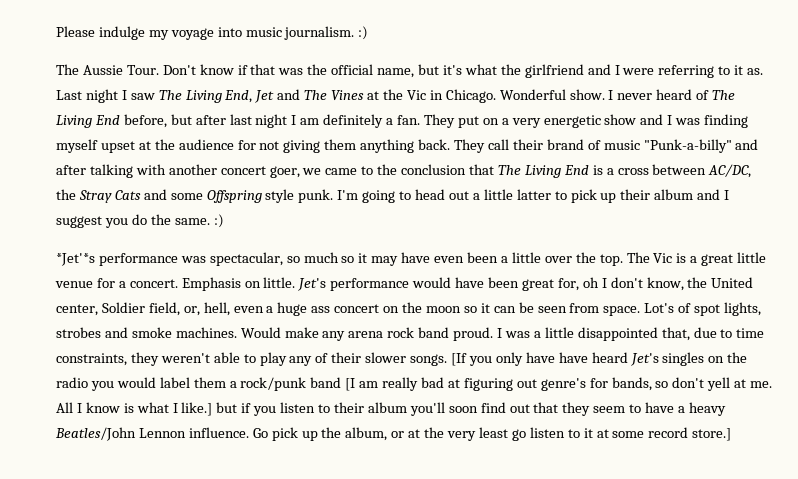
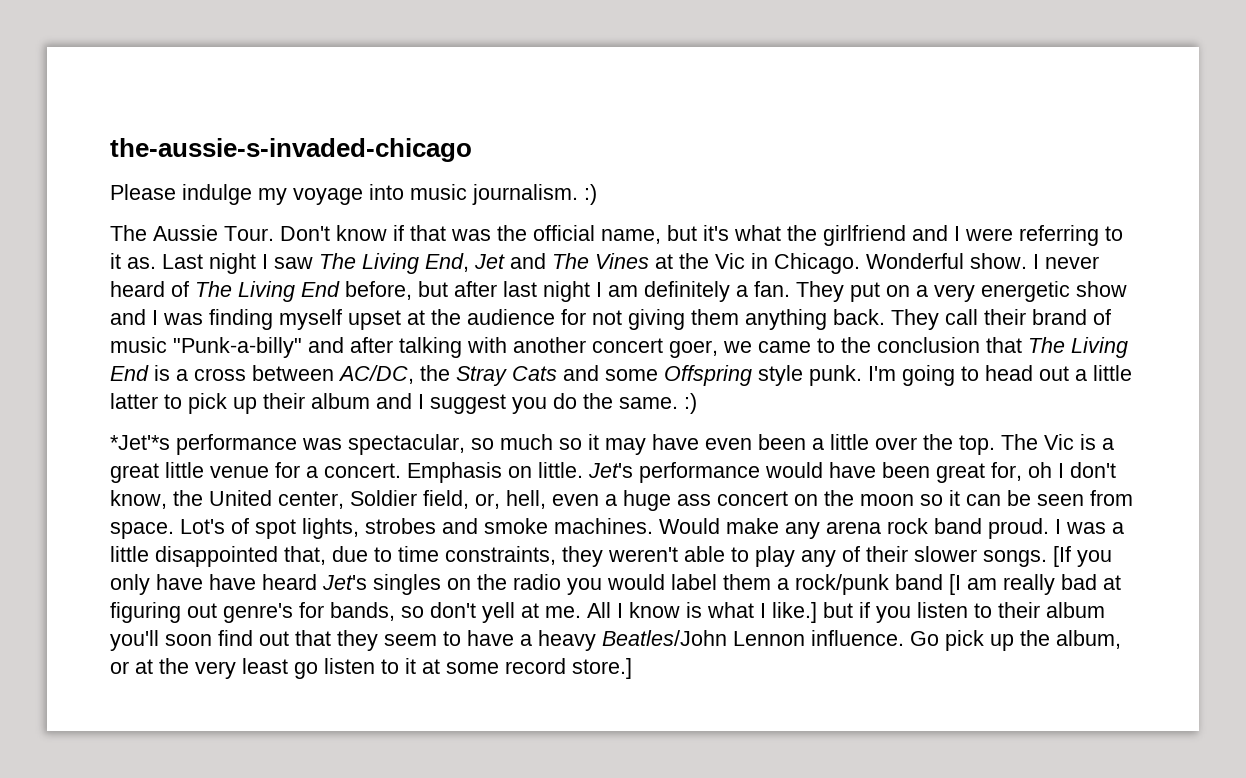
+ the-aussie-s-invaded-chicago

